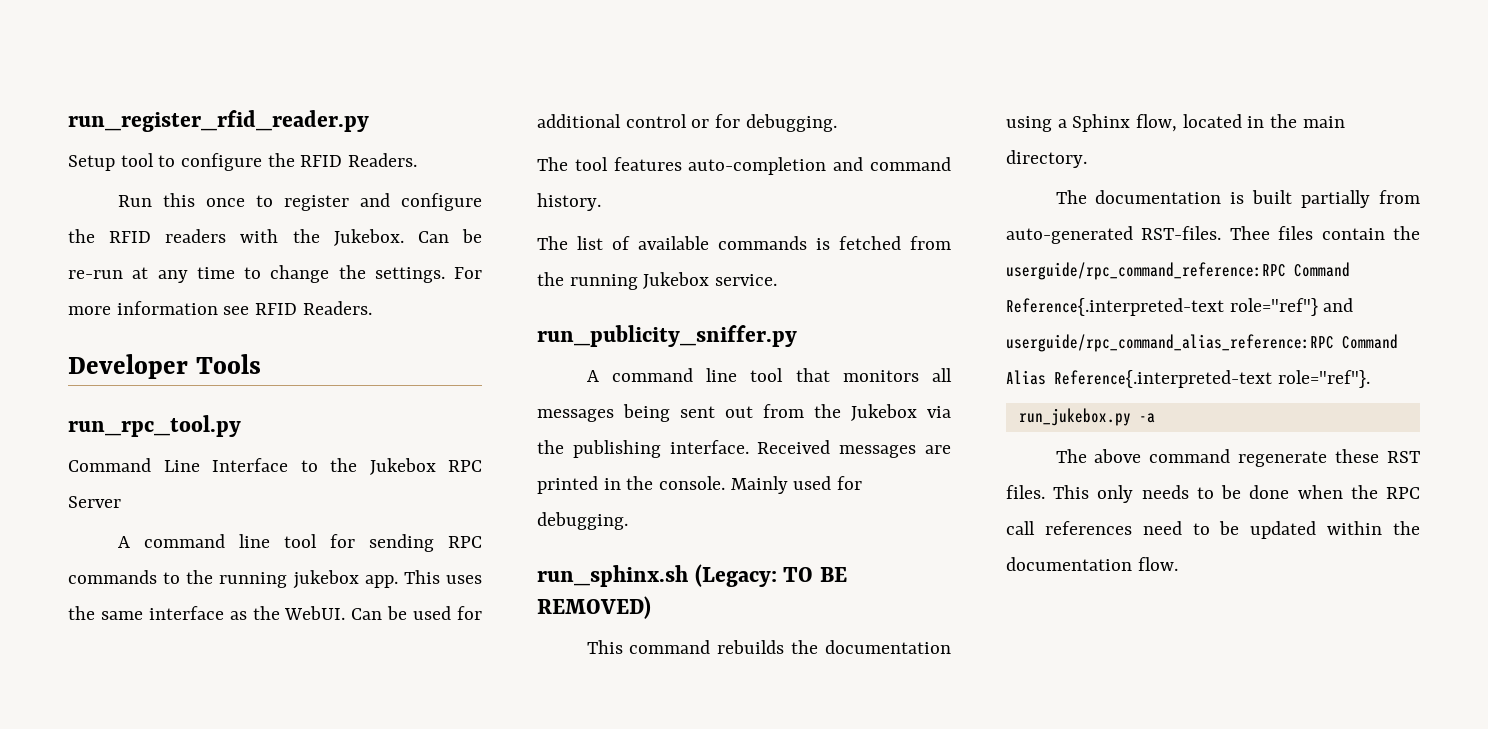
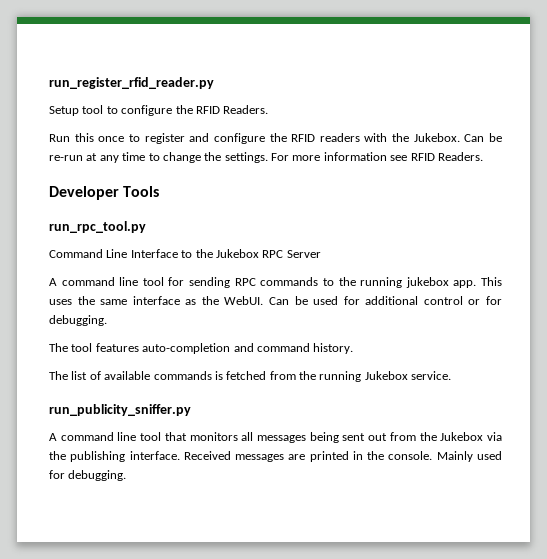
- run_sphinx.sh (Legacy: TO BE REMOVED)
- This command rebuilds the documentation using a Sphinx flow, located in the main directory.
- The documentation is built partially from auto-generated RST-files. Thee files contain the userguide/rpc_command_reference:RPC Command Reference{.interpreted-text role="ref"} and userguide/rpc_command_alias_reference:RPC Command Alias Reference{.interpreted-text role="ref"}.
- run_jukebox.py -a
- The above command regenerate these RST files. This only needs to be done when the RPC call references need to be updated within the documentation flow.

